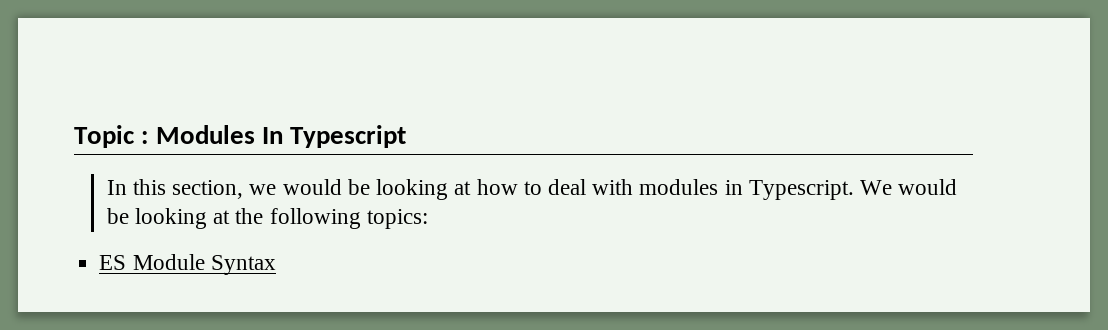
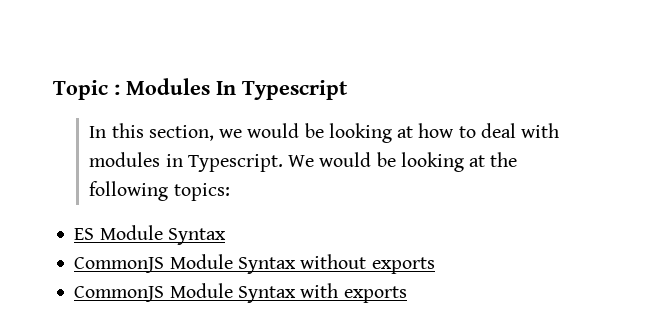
+ CommonJS Module Syntax without exports
+ CommonJS Module Syntax with exports

